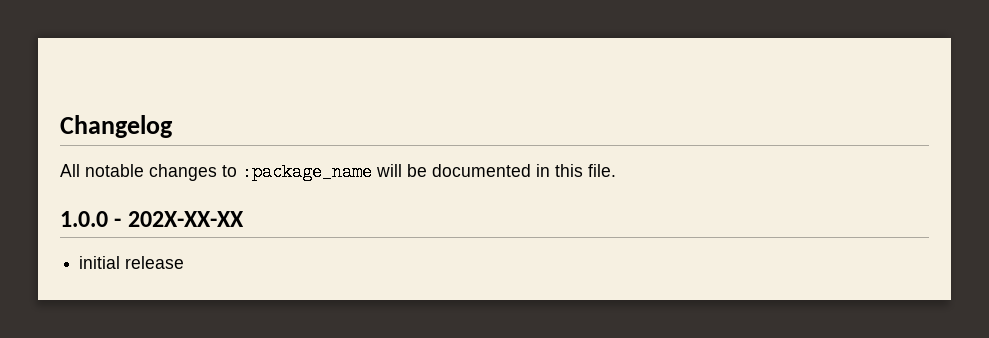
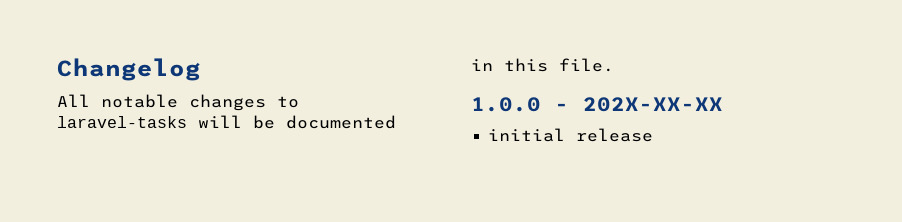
- All notable changes to :package_name will be documented in this file.
+ All notable changes to laravel-tasks will be documented in this file.

